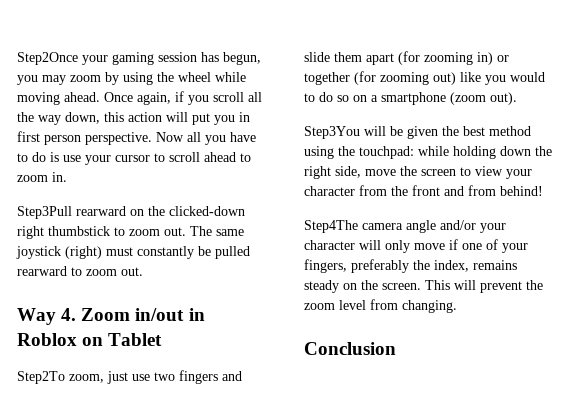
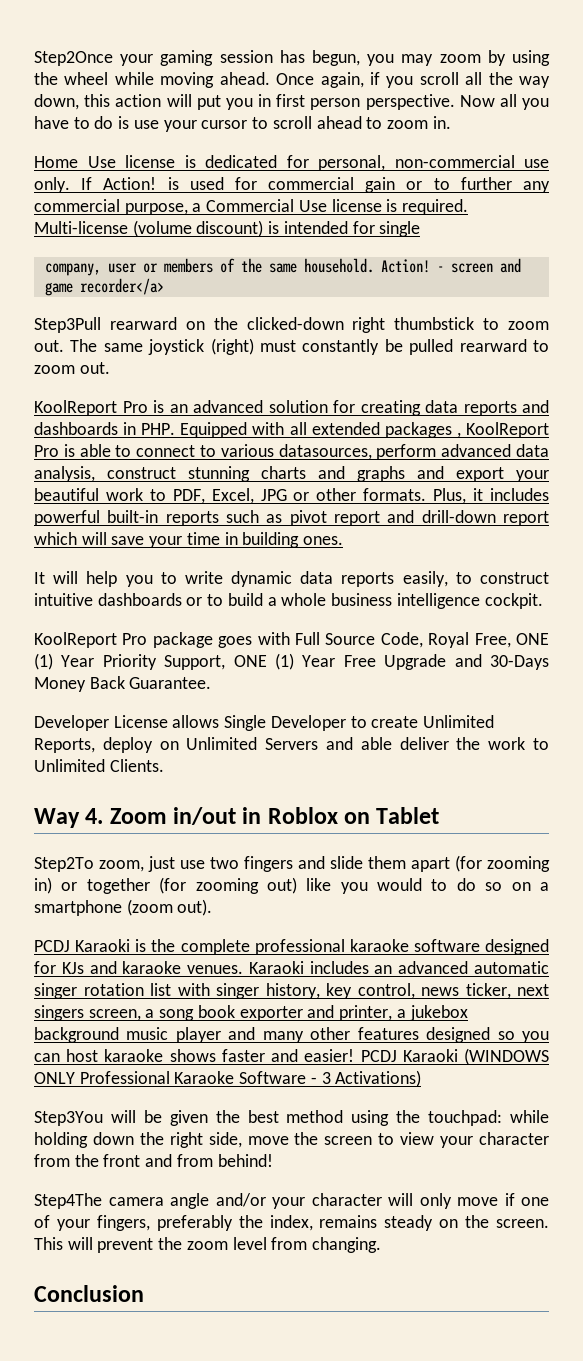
+ Home Use license is dedicated for personal, non-commercial use only. If Action! is used for commercial gain or to further any commercial purpose, a Commercial Use license is required. Multi-license (volume discount) is intended for single
+ company, user or members of the same household. Action! - screen and game recorder</a>
+ KoolReport Pro is an advanced solution for creating data reports and dashboards in PHP. Equipped with all extended packages , KoolReport Pro is able to connect to various datasources, perform advanced data analysis, construct stunning charts and graphs and export your beautiful work to PDF, Excel, JPG or other formats. Plus, it includes powerful built-in reports such as pivot report and drill-down report which will save your time in building ones.
+ It will help you to write dynamic data reports easily, to construct intuitive dashboards or to build a whole business intelligence cockpit.
+ KoolReport Pro package goes with Full Source Code, Royal Free, ONE (1) Year Priority Support, ONE (1) Year Free Upgrade and 30-Days Money Back Guarantee.
+ Developer License allows Single Developer to create Unlimited Reports, deploy on Unlimited Servers and able deliver the work to Unlimited Clients.
+ PCDJ Karaoki is the complete professional karaoke software designed for KJs and karaoke venues. Karaoki includes an advanced automatic singer rotation list with singer history, key control, news ticker, next singers screen, a song book exporter and printer, a jukebox background music player and many other features designed so you can host karaoke shows faster and easier! PCDJ Karaoki (WINDOWS ONLY Professional Karaoke Software - 3 Activations)

